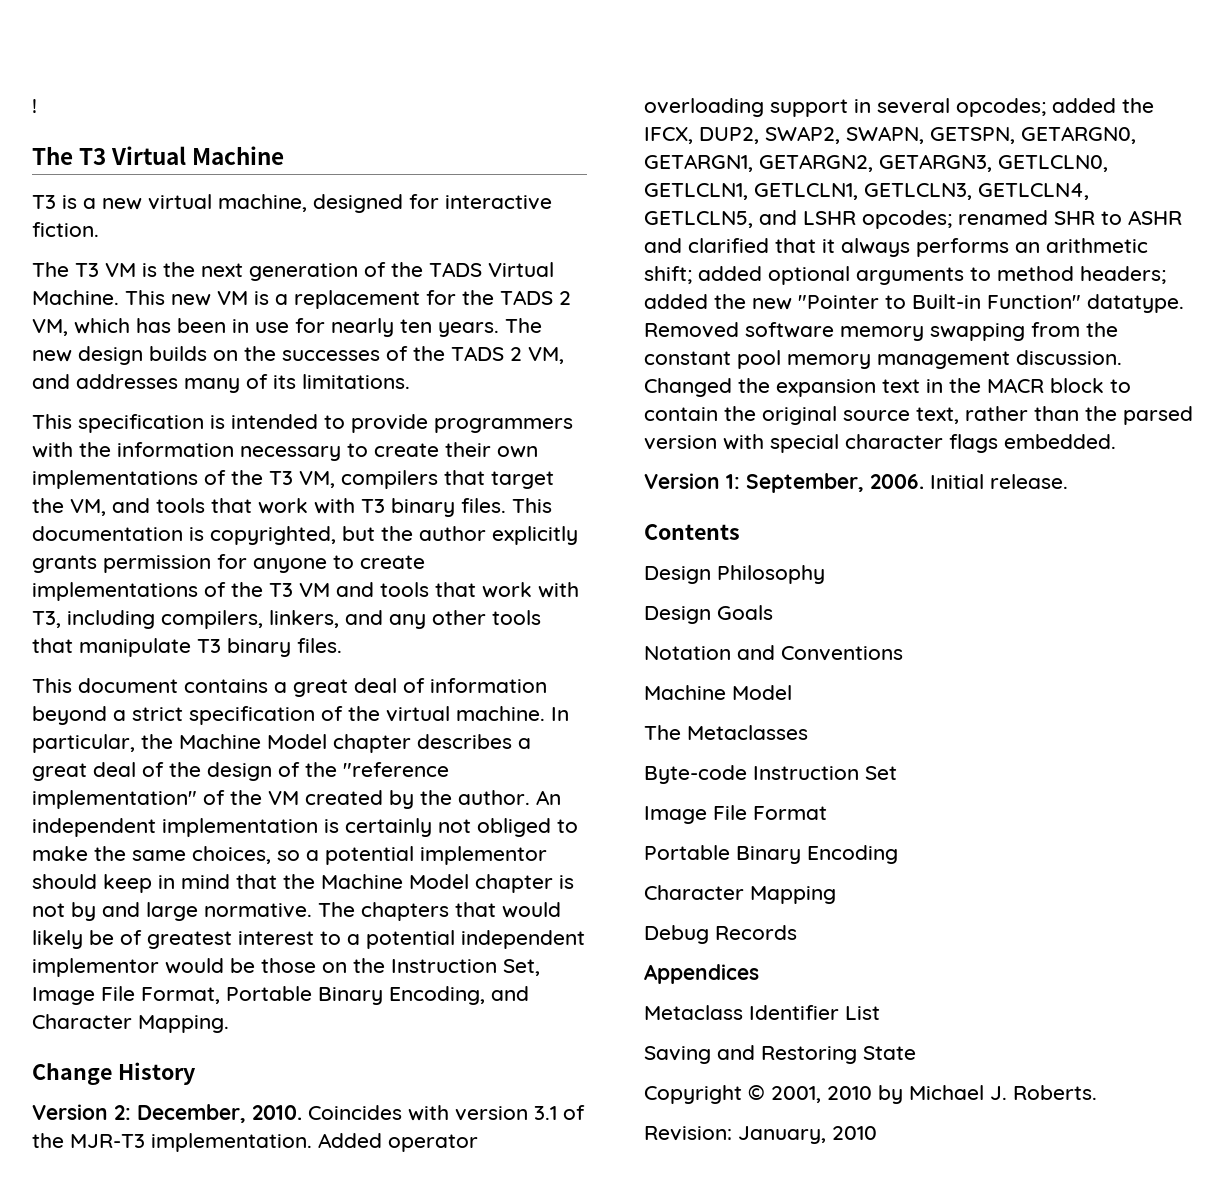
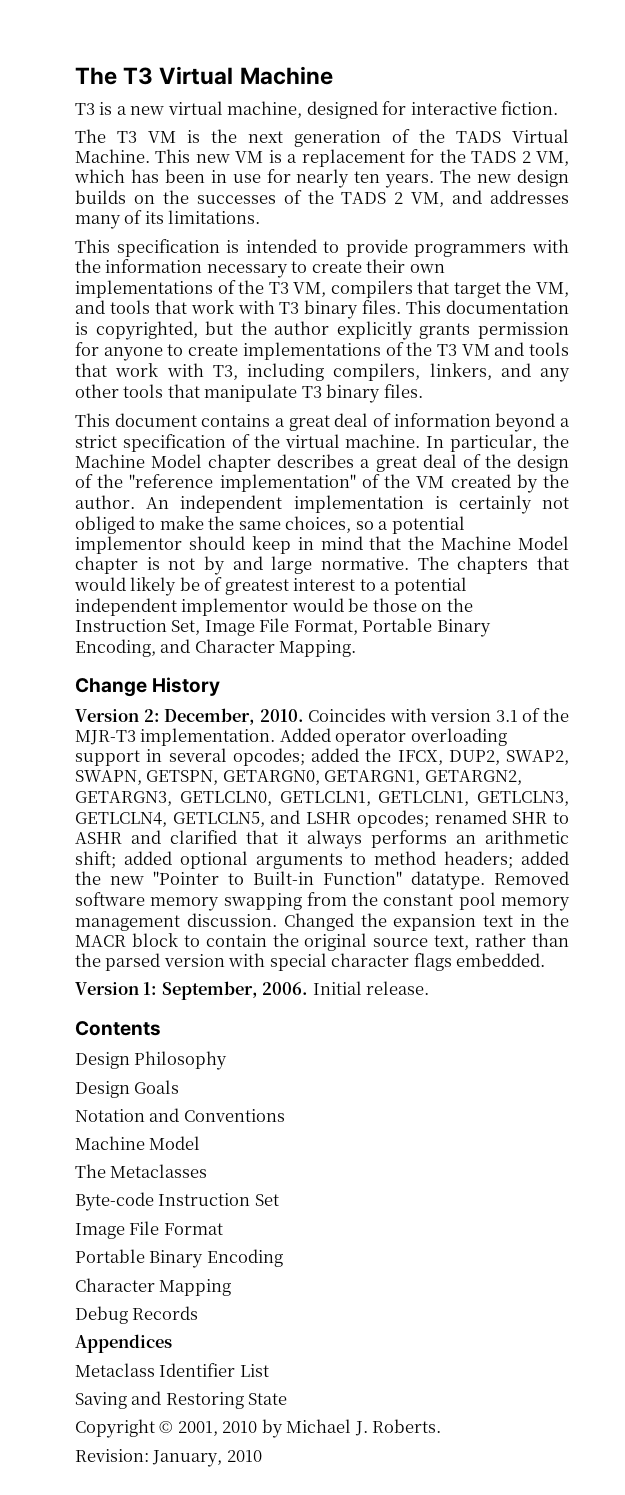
- !

